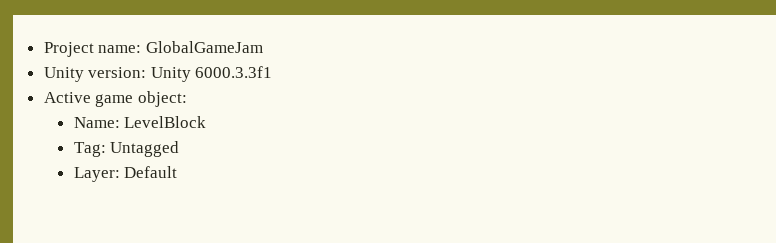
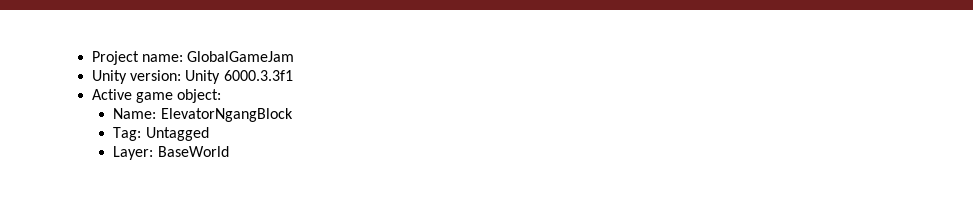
- Name: LevelBlock
+ Name: ElevatorNgangBlock
- Layer: Default
+ Layer: BaseWorld

